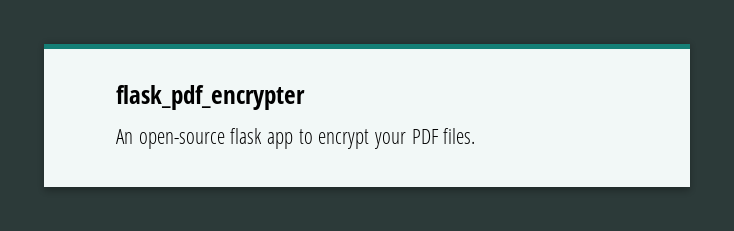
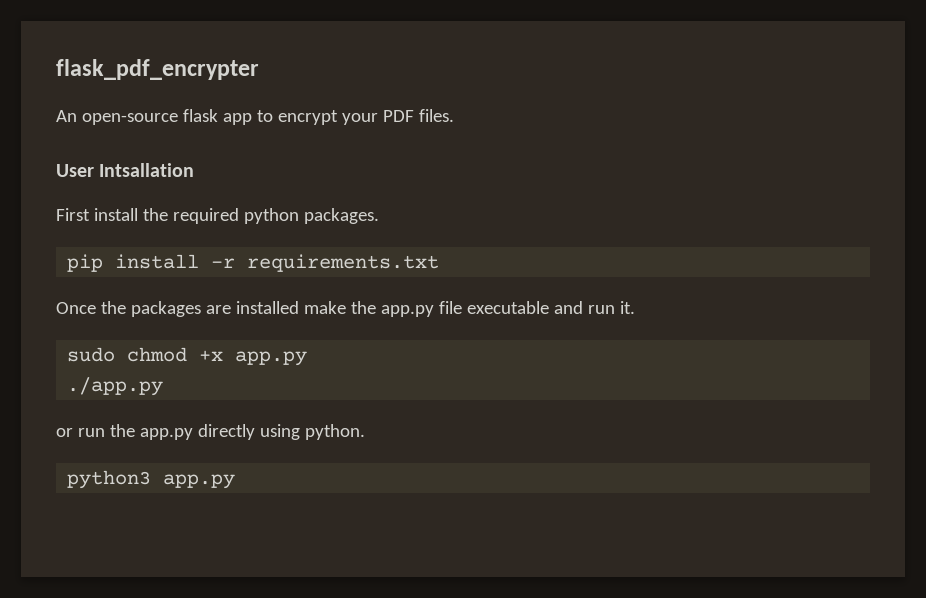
+ User Intsallation
+ First install the required python packages.
+ pip install -r requirements.txt
+ Once the packages are installed make the app.py file executable and run it.
+ sudo chmod +x app.py
+ ./app.py
+ or run the app.py directly using python.
+ python3 app.py

